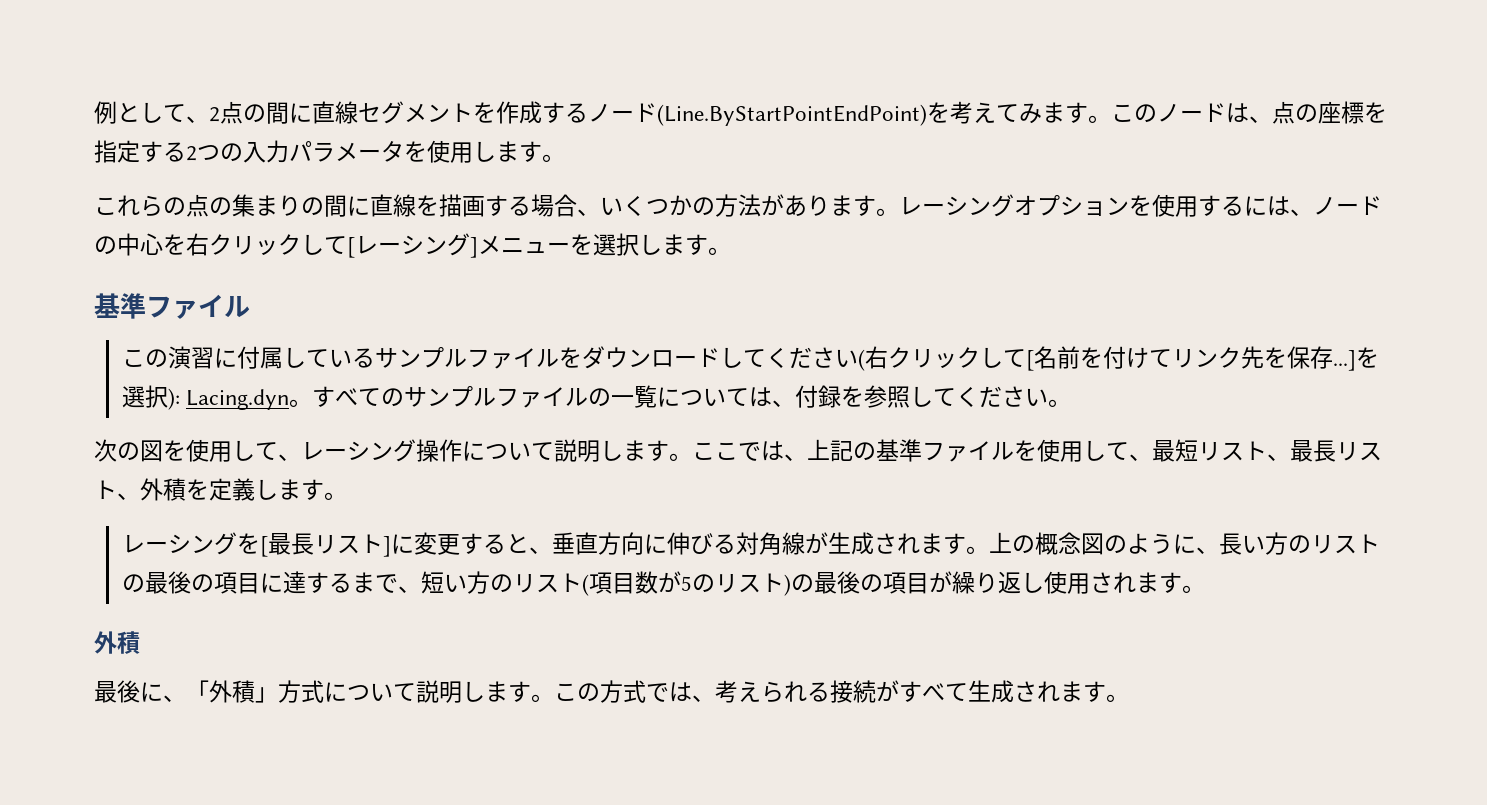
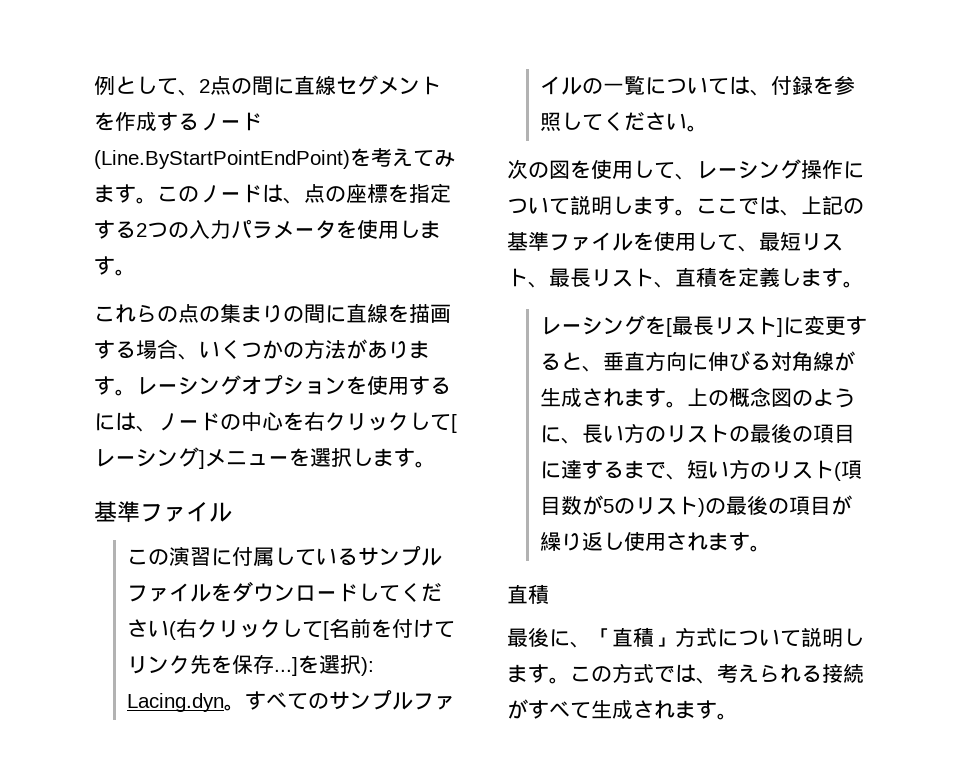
- ここでは、上記の基準ファイルを使用して、最短リスト、最長リスト、外積を定義します。
+ ここでは、上記の基準ファイルを使用して、最短リスト、最長リスト、直積を定義します。
  上の概念図のように、長い方のリストの最後の項目に達するまで、短い方のリスト(項目数が5のリスト)の最後の項目が繰り返し使用されます。
- 外積
+ 直積
- 最後に、「外積」方式について説明します。
+ 最後に、「直積」方式について説明します。

